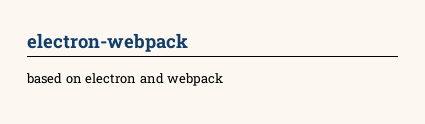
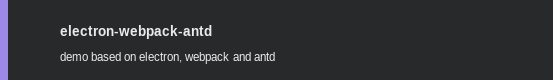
- electron-webpack
- based on electron and webpack
+ electron-webpack-antd
+ demo based on electron, webpack and antd

